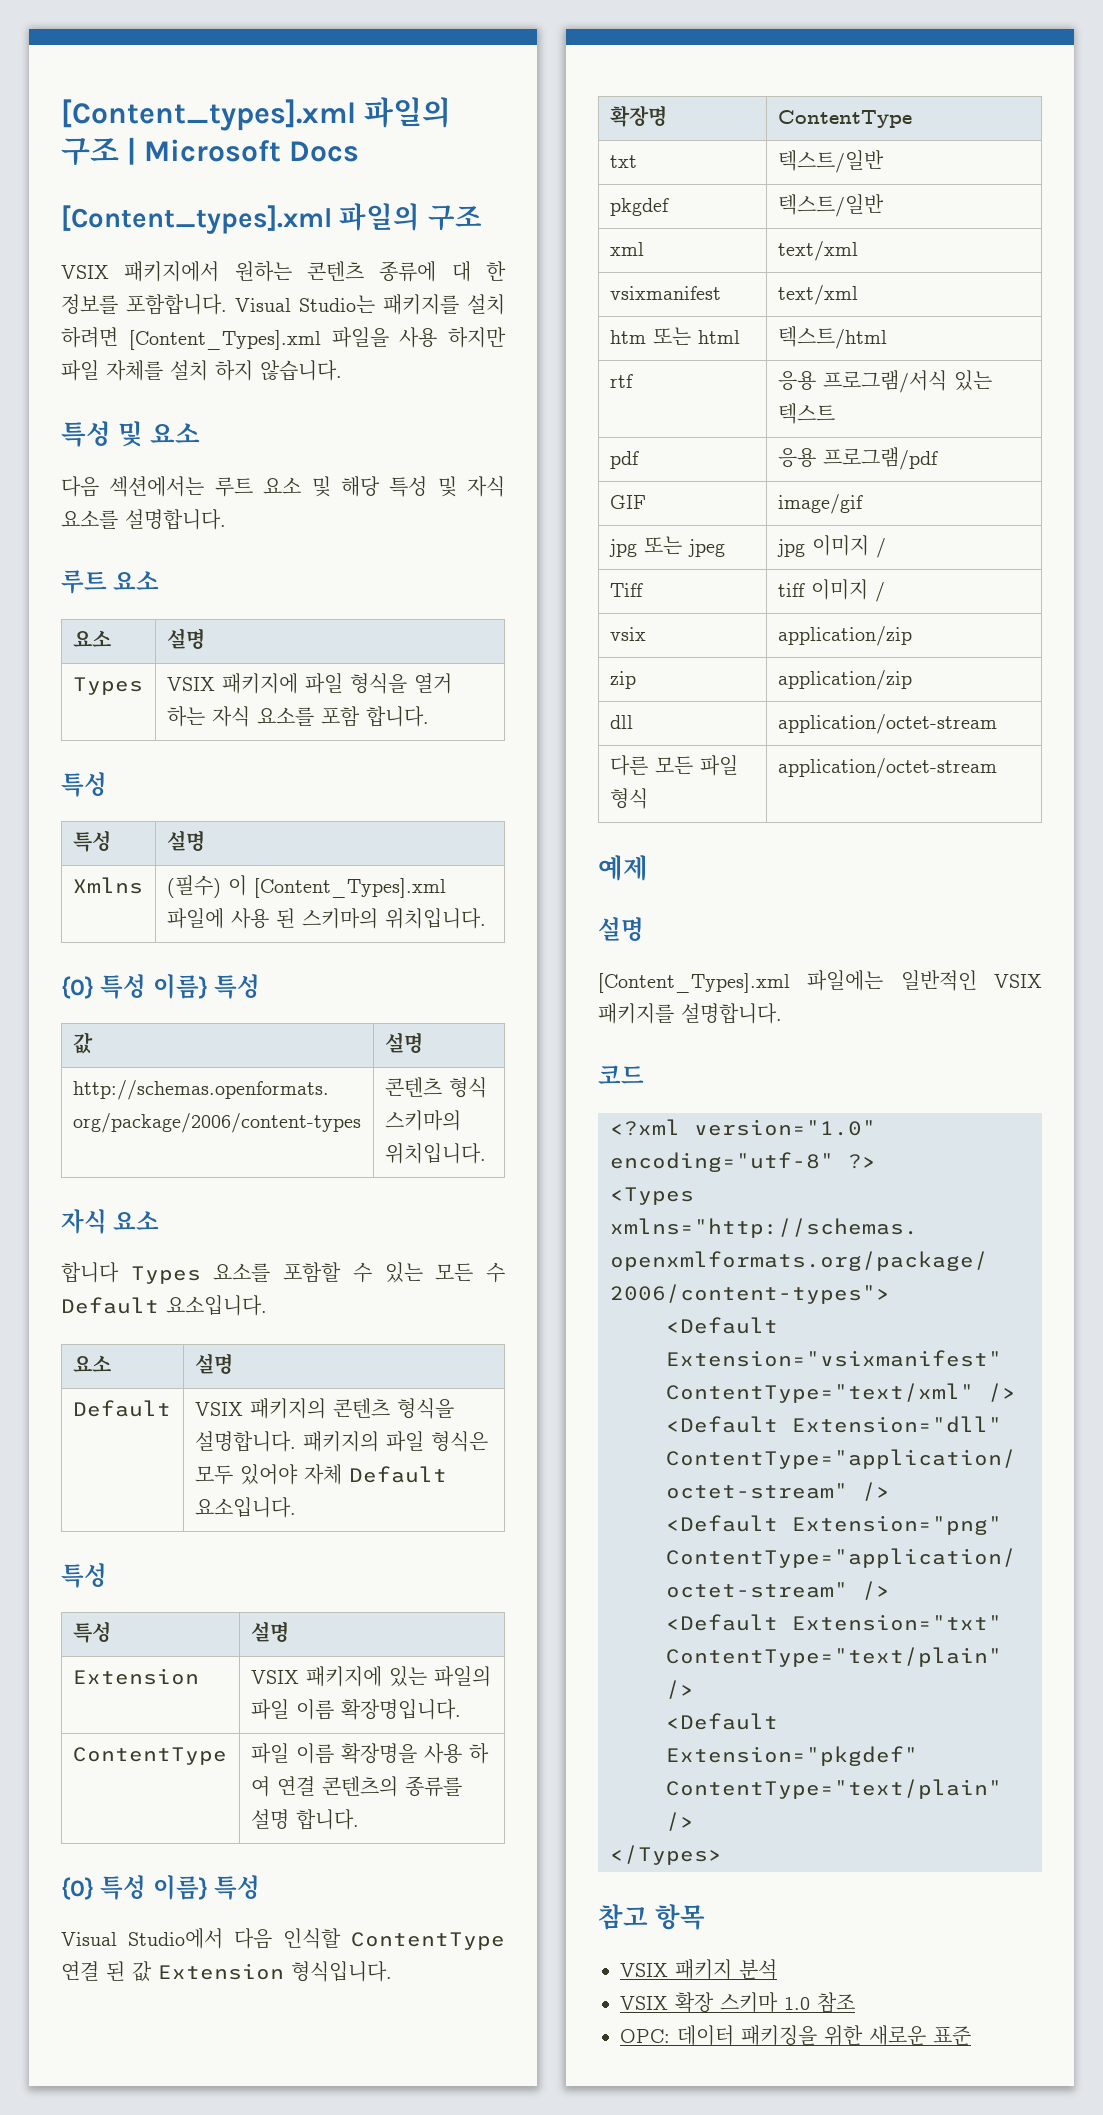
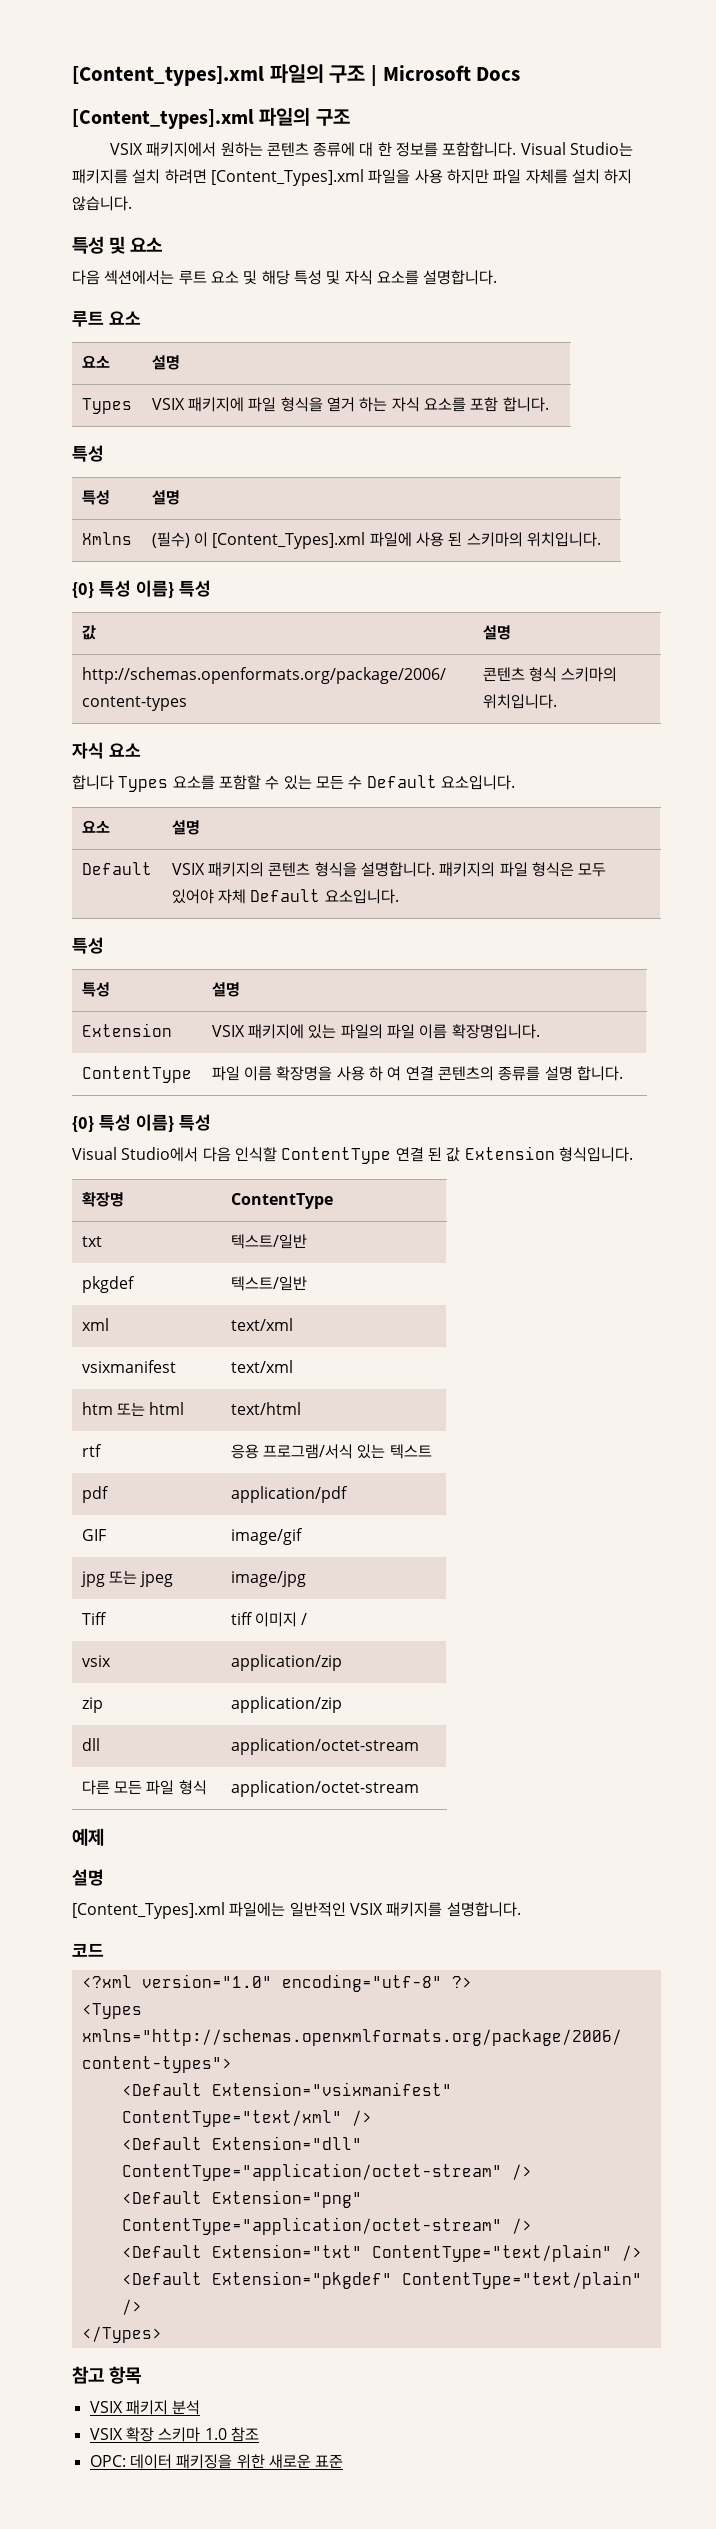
- htm 또는 html | 텍스트/html
+ htm 또는 html | text/html
- pdf | 응용 프로그램/pdf
+ pdf | application/pdf
- jpg 또는 jpeg | jpg 이미지 /
+ jpg 또는 jpeg | image/jpg

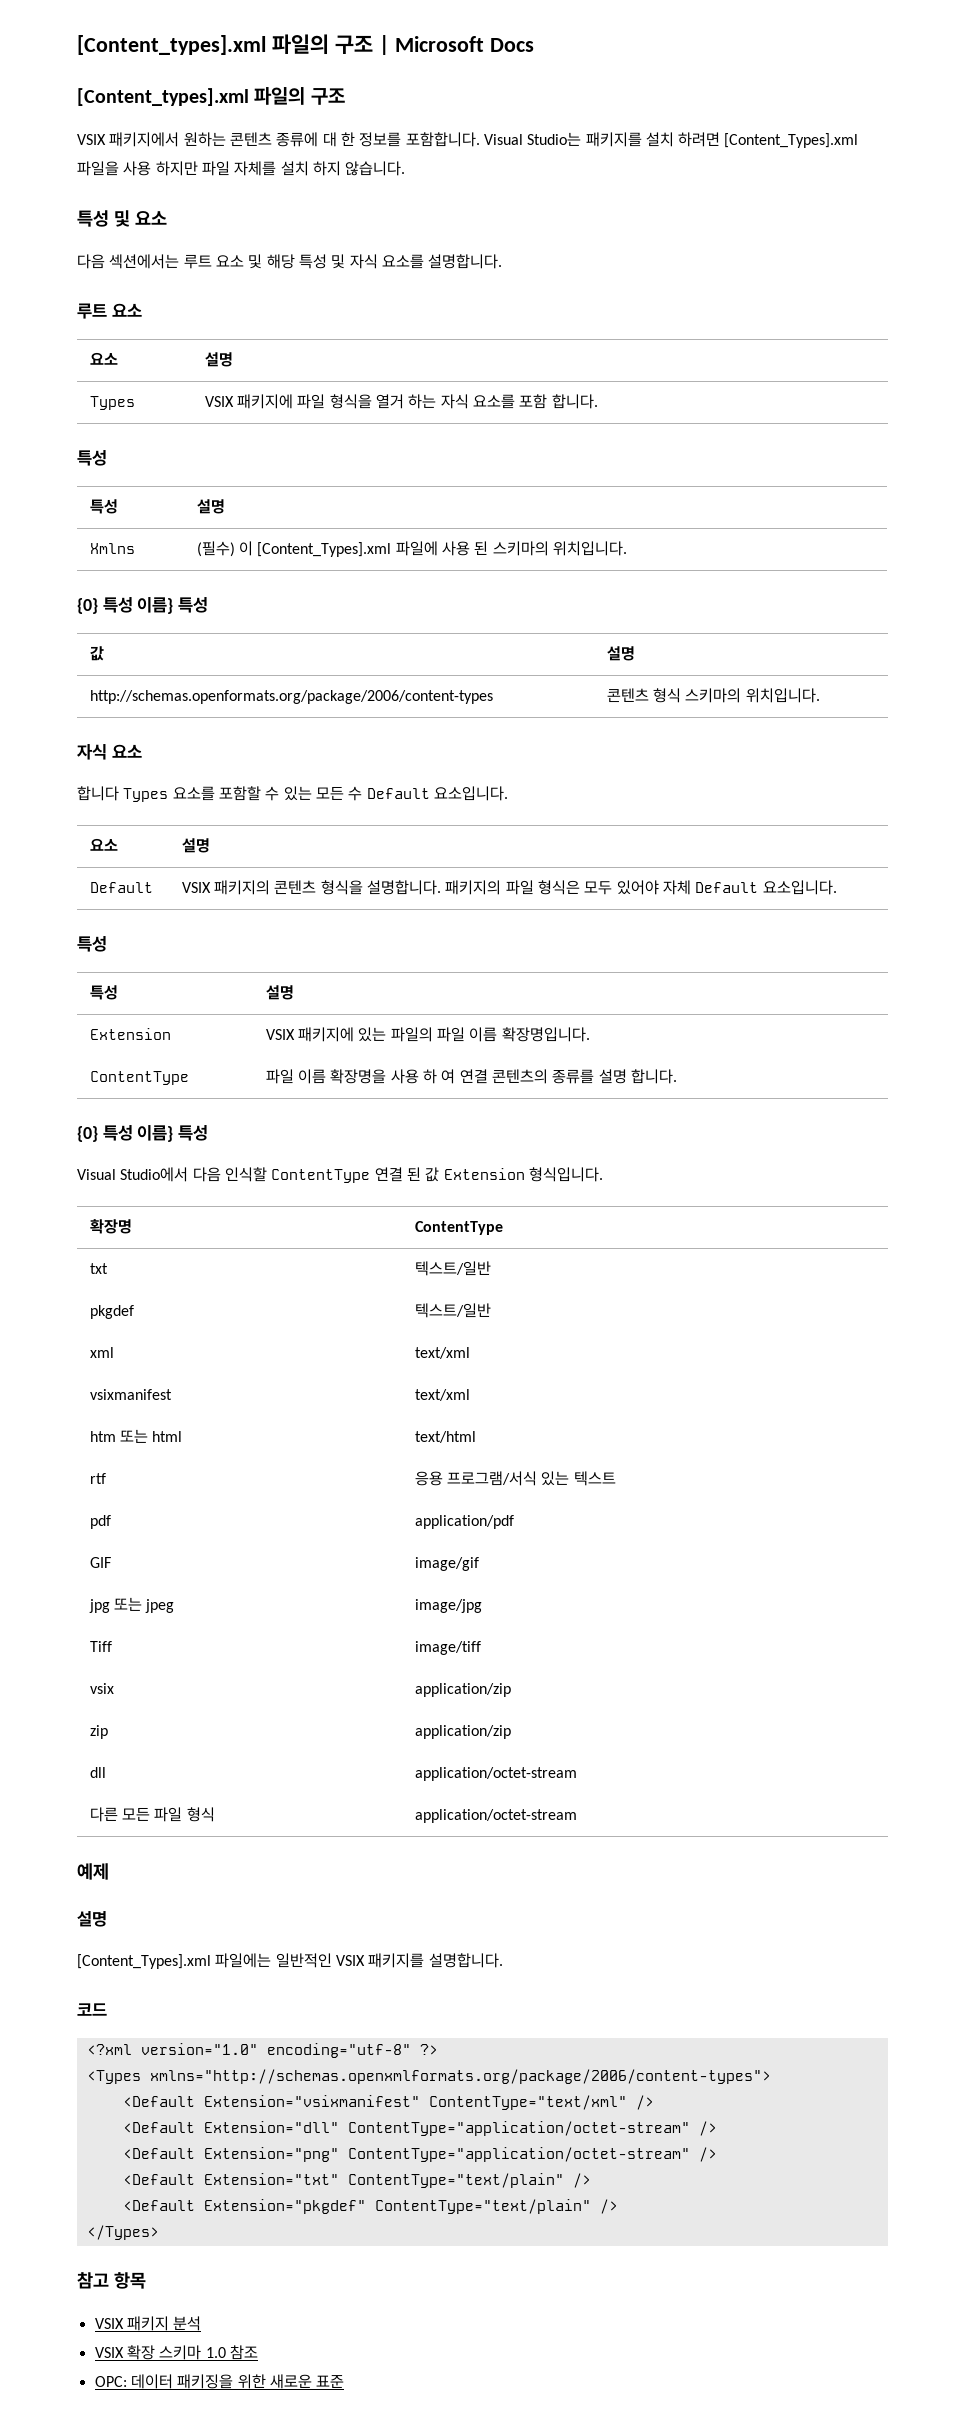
- Tiff | tiff 이미지 /
+ Tiff | image/tiff

